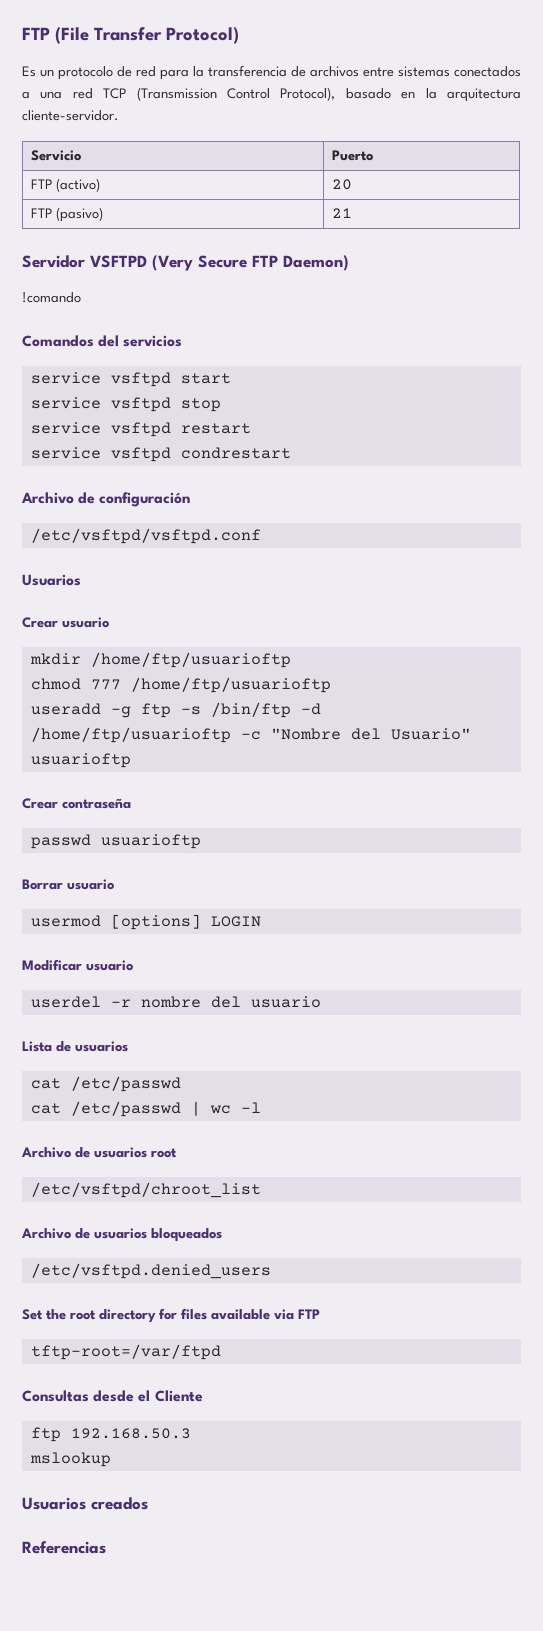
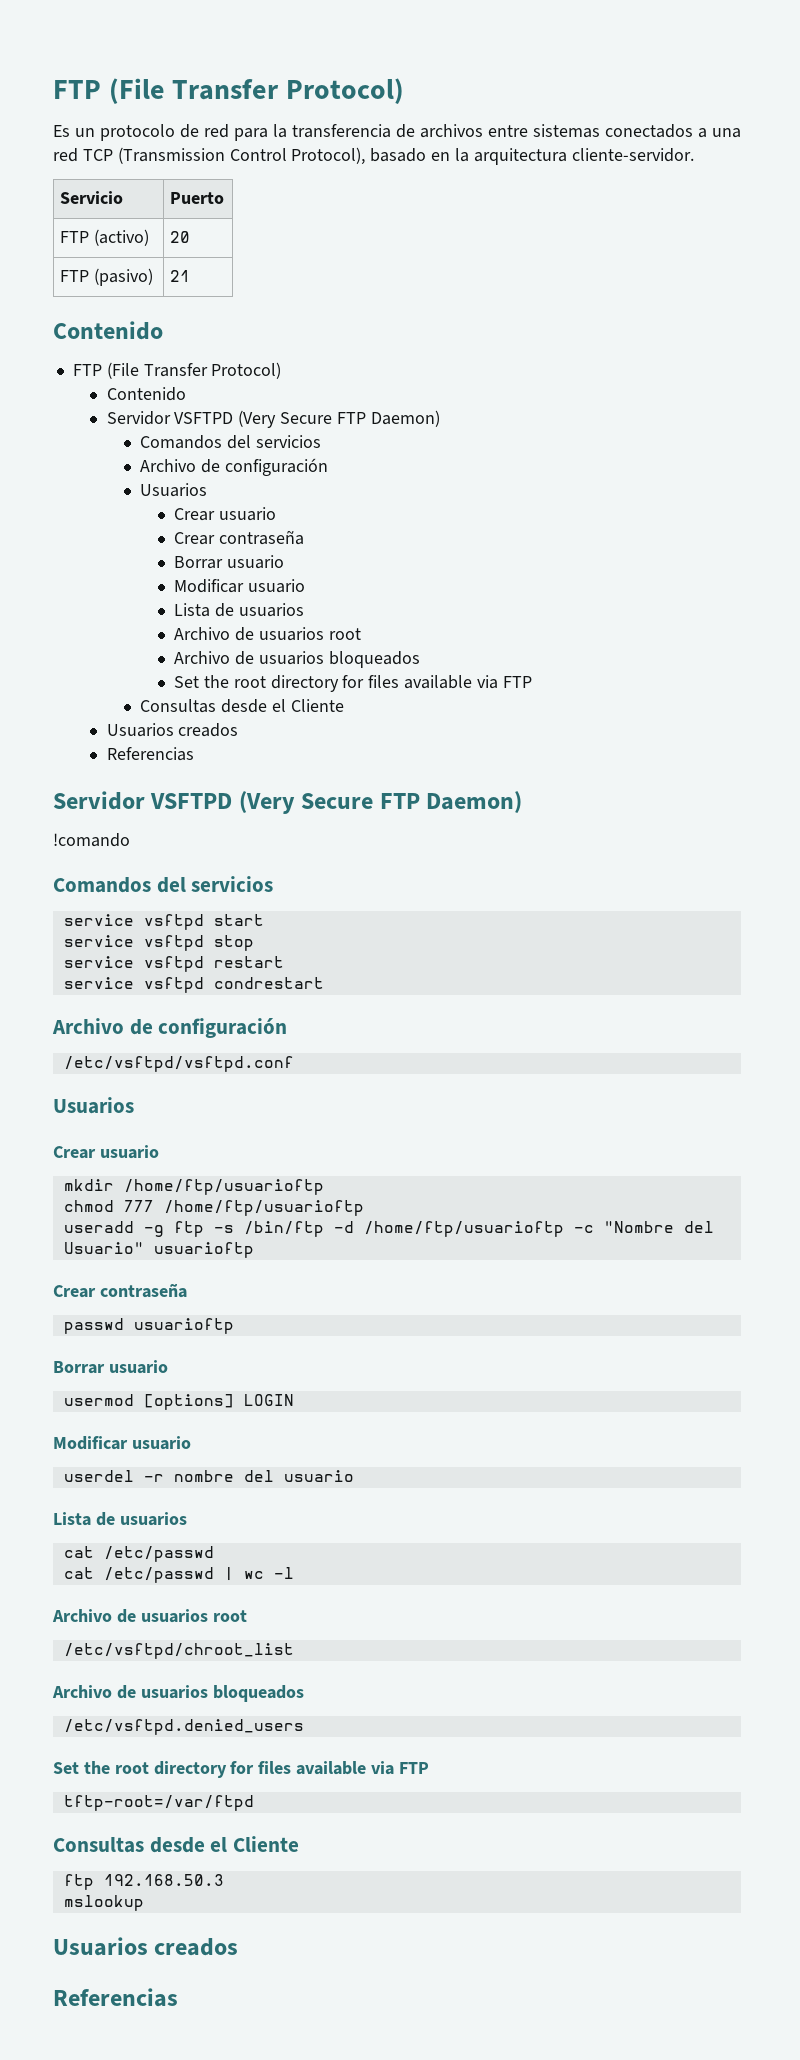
  FTP (pasivo) | 21
+ Contenido
+ FTP (File Transfer Protocol)
+ Contenido
+ Servidor VSFTPD (Very Secure FTP Daemon)
+ Comandos del servicios
+ Archivo de configuración
+ Usuarios
+ Crear usuario
+ Crear contraseña
+ Borrar usuario
+ Modificar usuario
+ Lista de usuarios
+ Archivo de usuarios root
+ Archivo de usuarios bloqueados
+ Set the root directory for files available via FTP
+ Consultas desde el Cliente
+ Usuarios creados
+ Referencias

